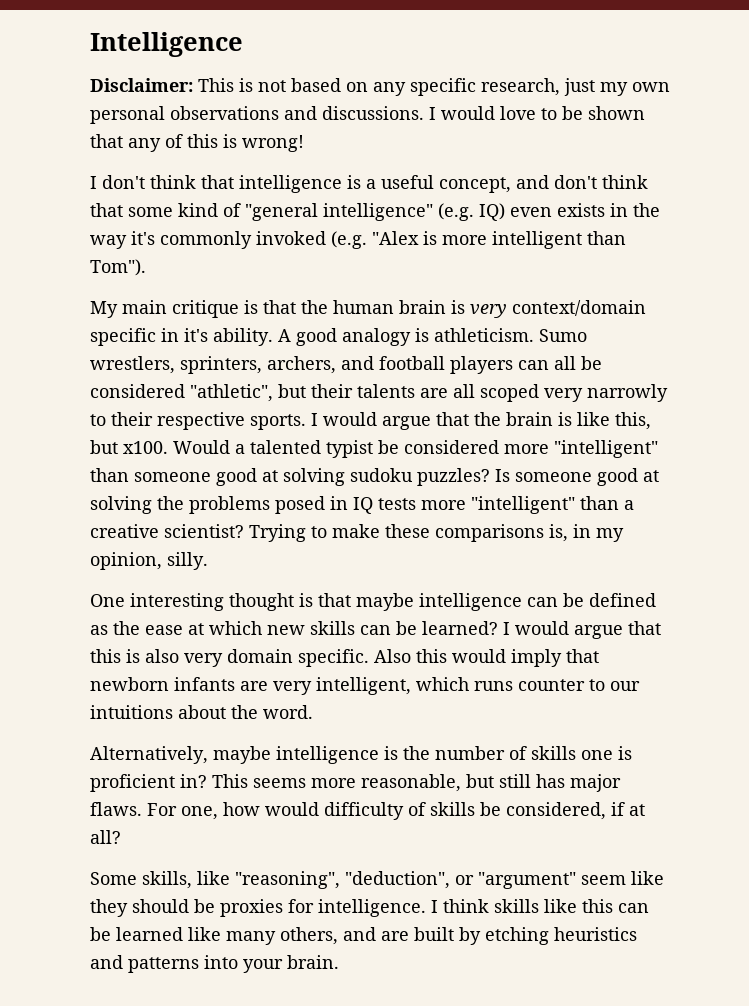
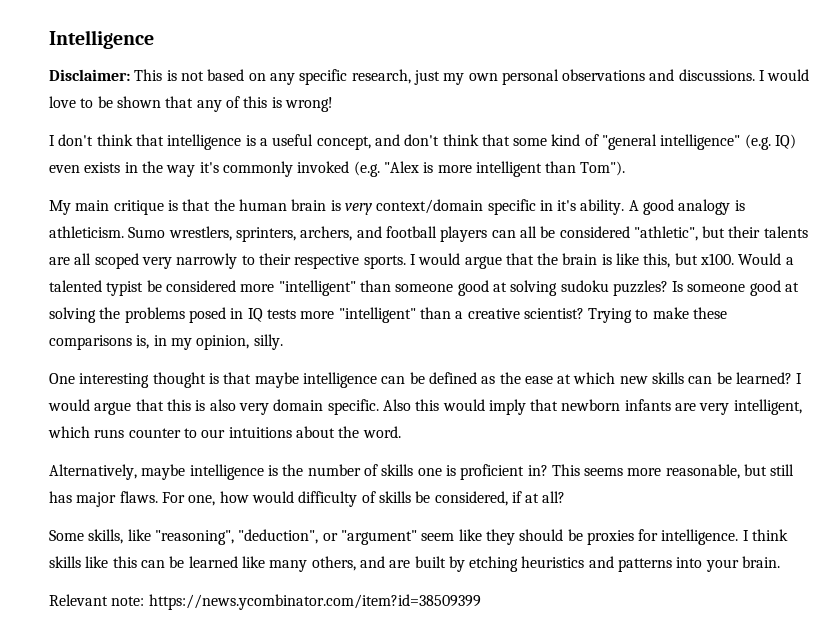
+ Relevant note: https://news.ycombinator.com/item?id=38509399

